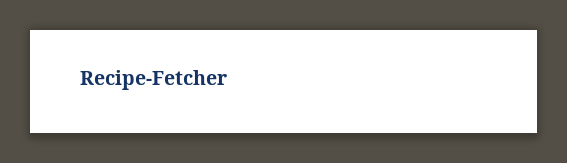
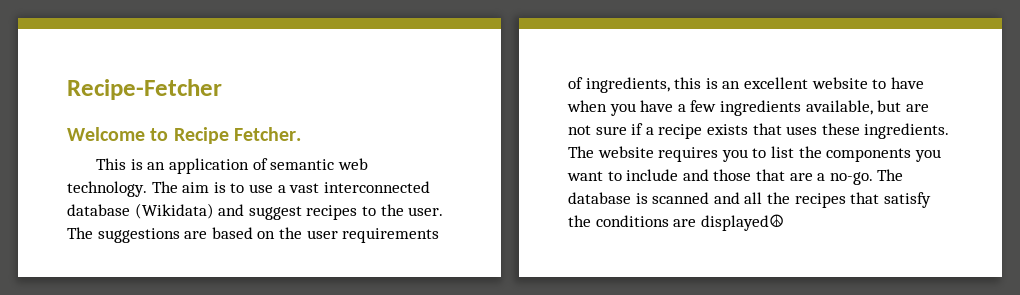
+ Welcome to Recipe Fetcher.
+ This is an application of semantic web technology. The aim is to use a vast interconnected database (Wikidata) and suggest recipes to the user. The suggestions are based on the user requirements of ingredients, this is an excellent website to have when you have a few ingredients available, but are not sure if a recipe exists that uses these ingredients. The website requires you to list the components you want to include and those that are a no-go. The database is scanned and all the recipes that satisfy the conditions are displayed☮

